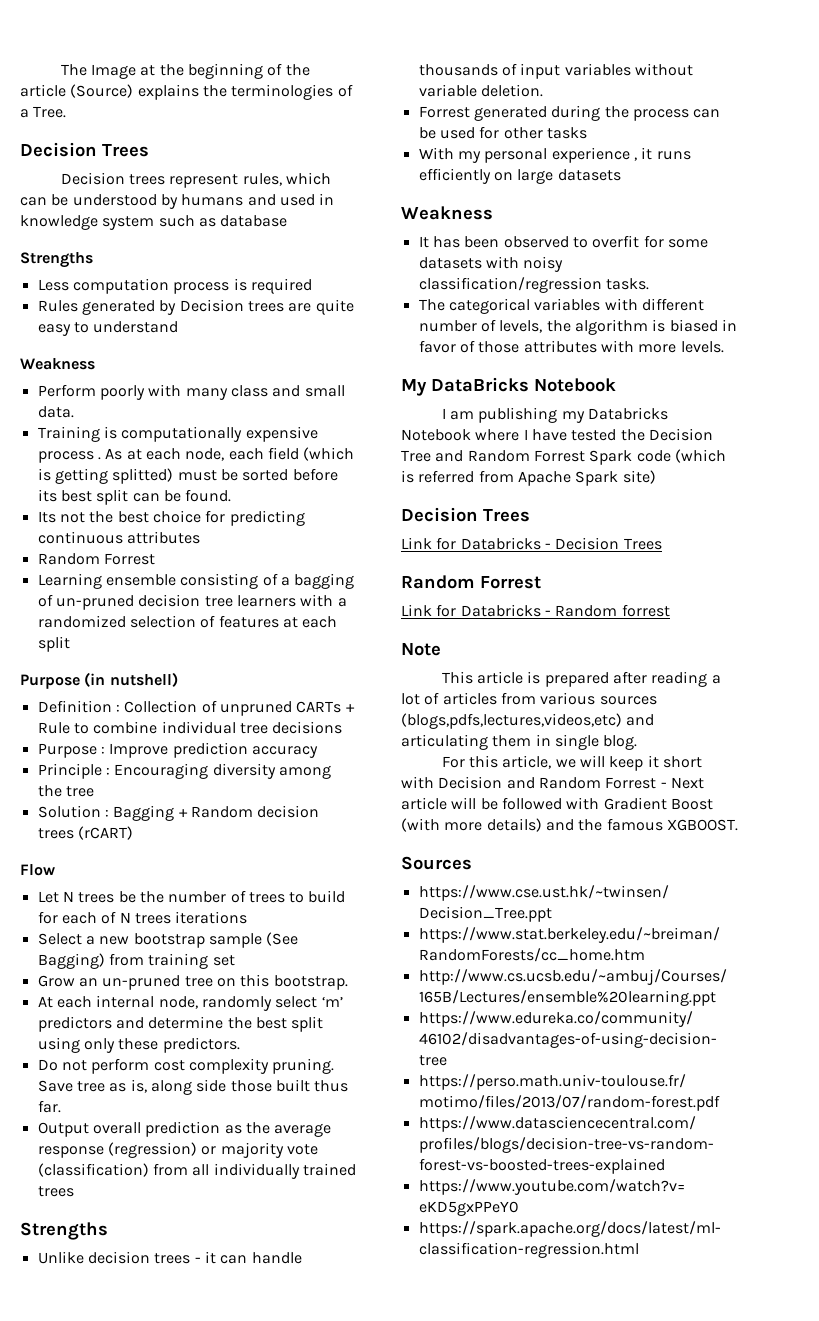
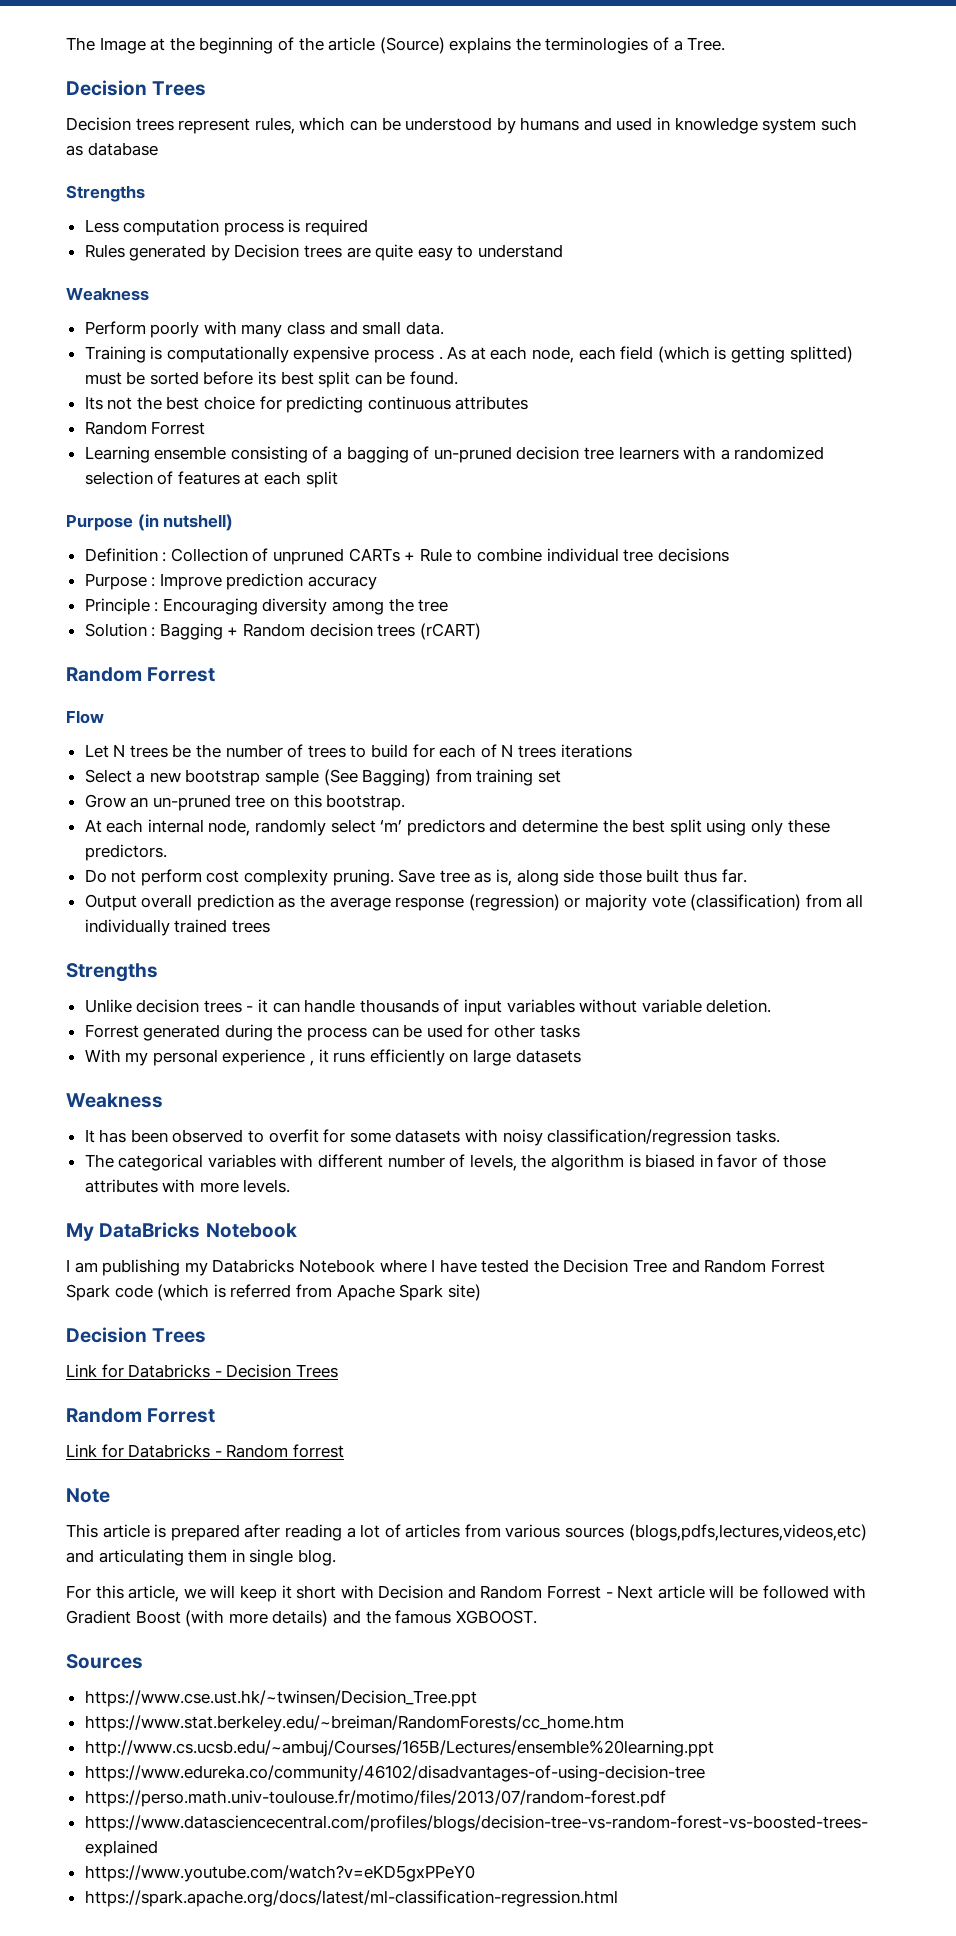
  Solution : Bagging + Random decision trees (rCART)
+ Random Forrest

